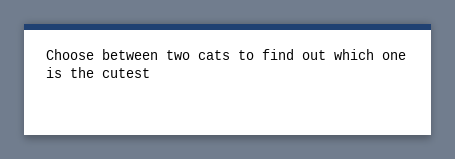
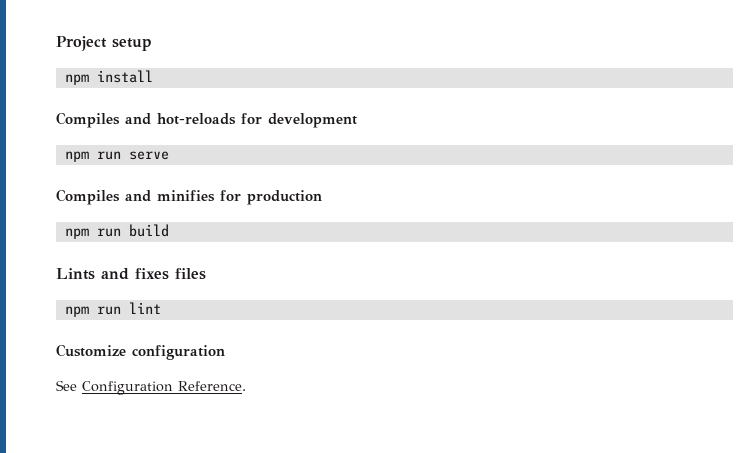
- Choose between two cats to find out which one is the cutest
+ Project setup
+ npm install
+ Compiles and hot-reloads for development
+ npm run serve
+ Compiles and minifies for production
+ npm run build
+ Lints and fixes files
+ npm run lint
+ Customize configuration
+ See Configuration Reference.

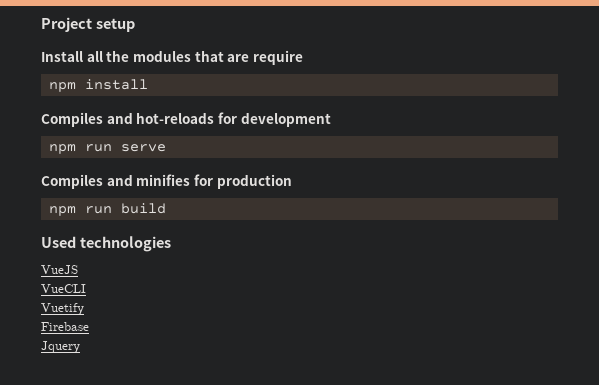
+ Install all the modules that are require
- Lints and fixes files
- npm run lint
- Customize configuration
- See Configuration Reference.
+ Used technologies
+ VueJS
+ VueCLI
+ Vuetify
+ Firebase
+ Jquery

